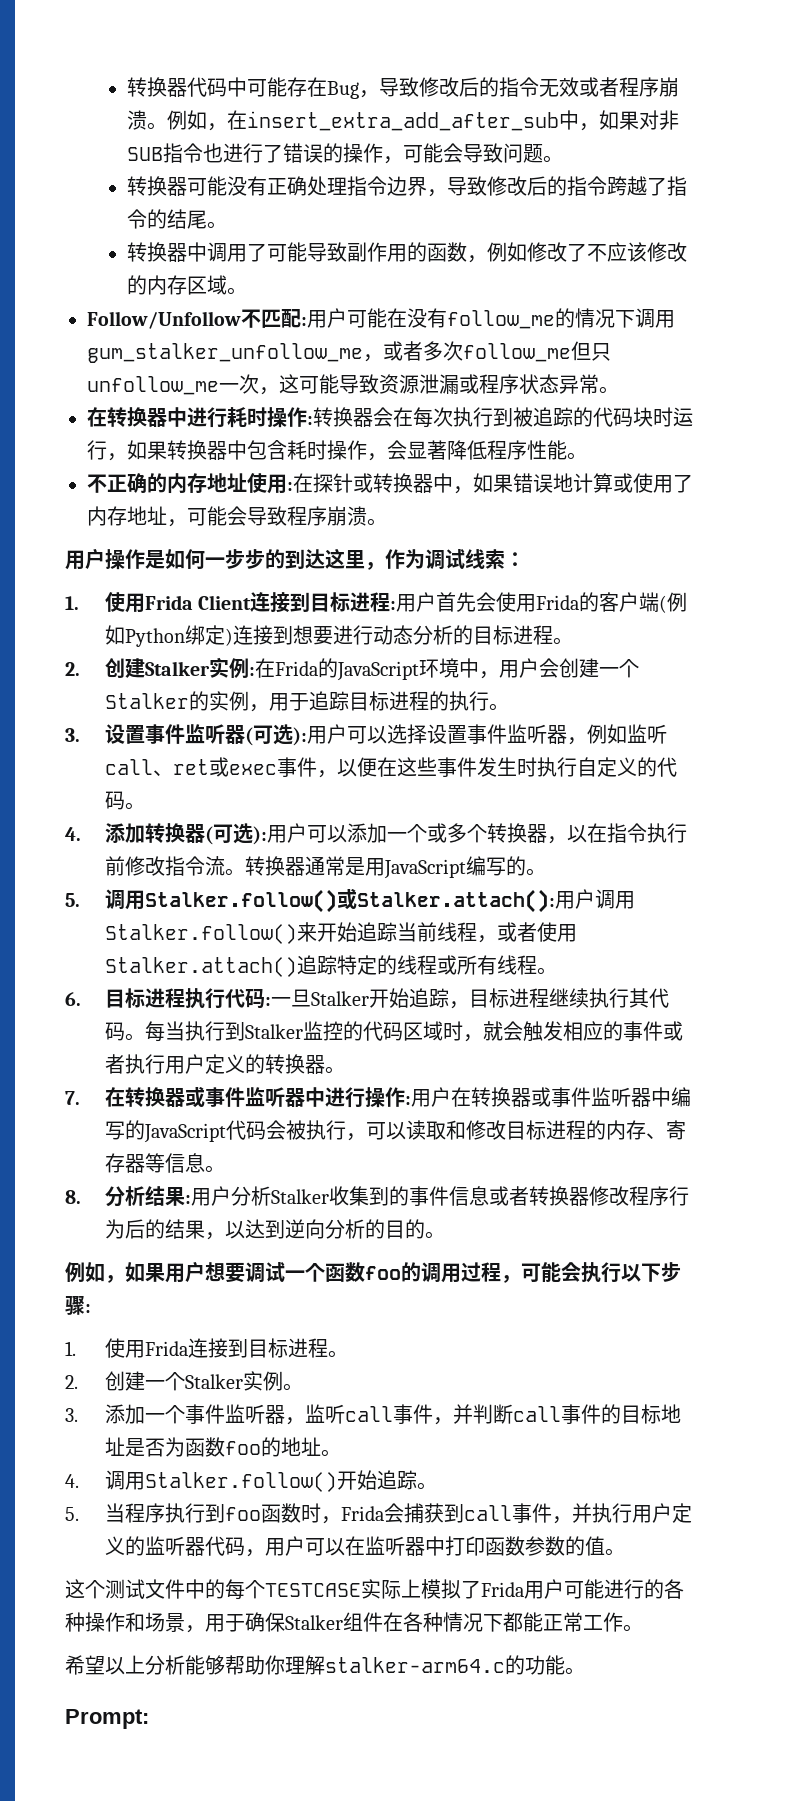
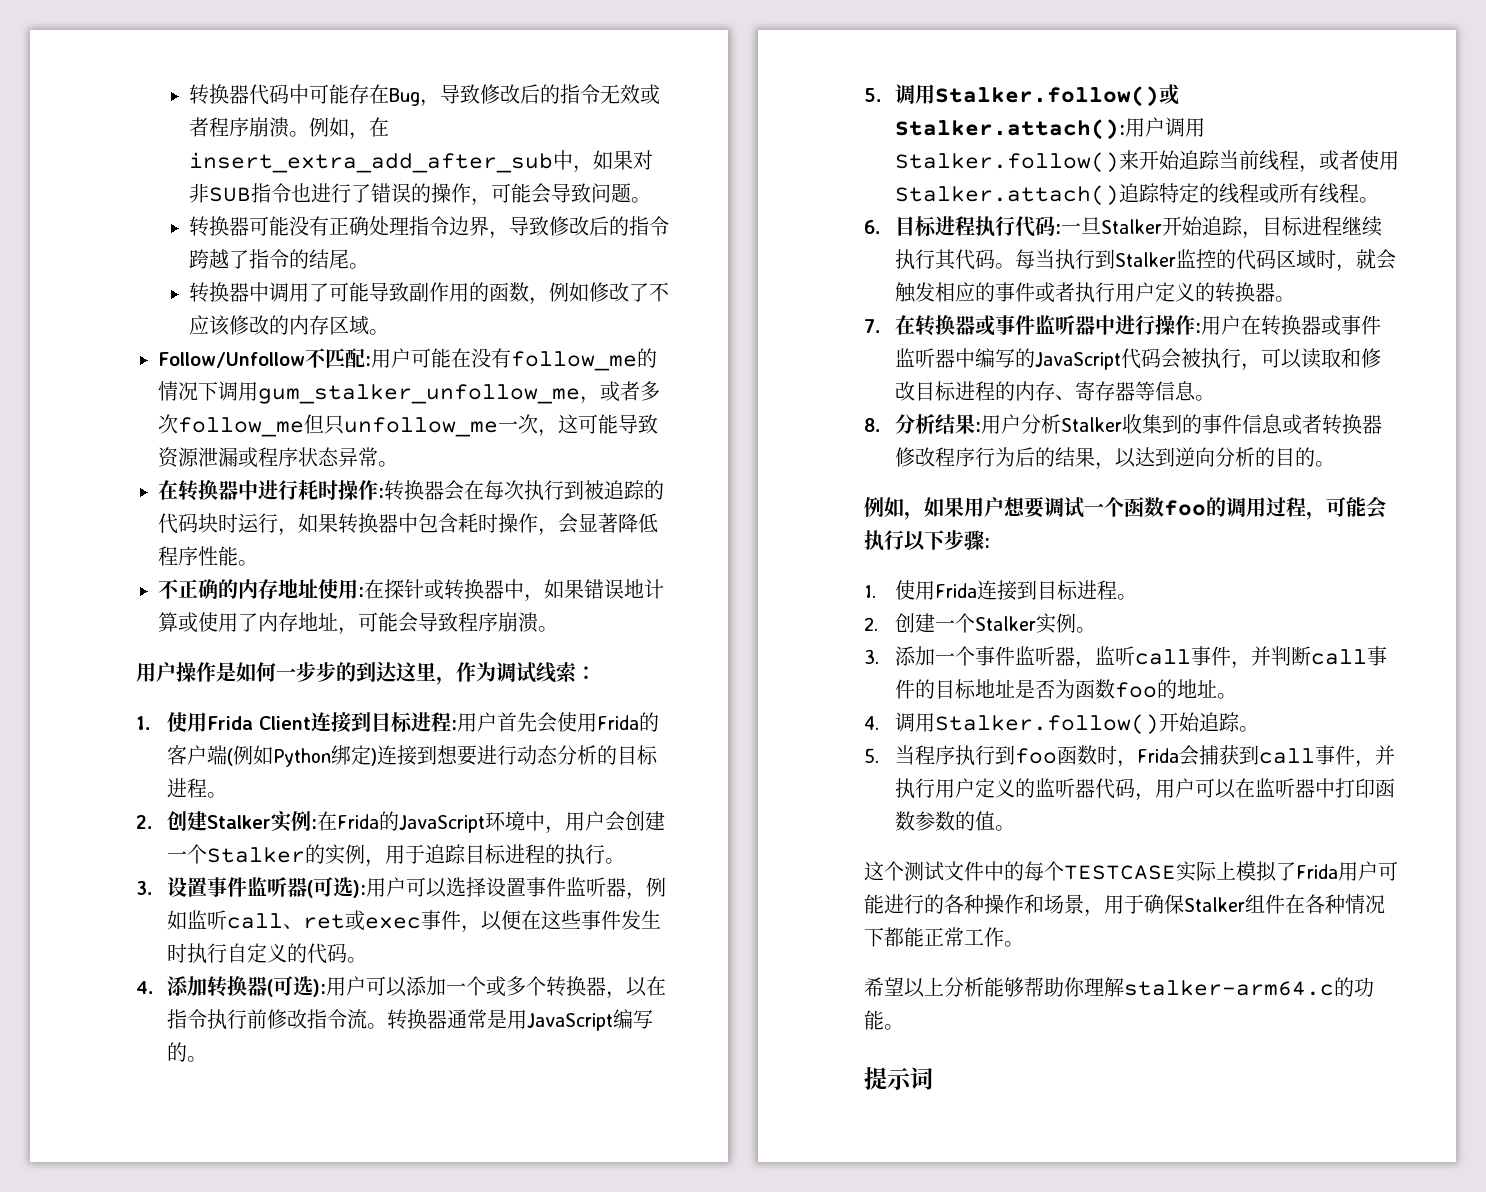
- Prompt:
+ 提示词

